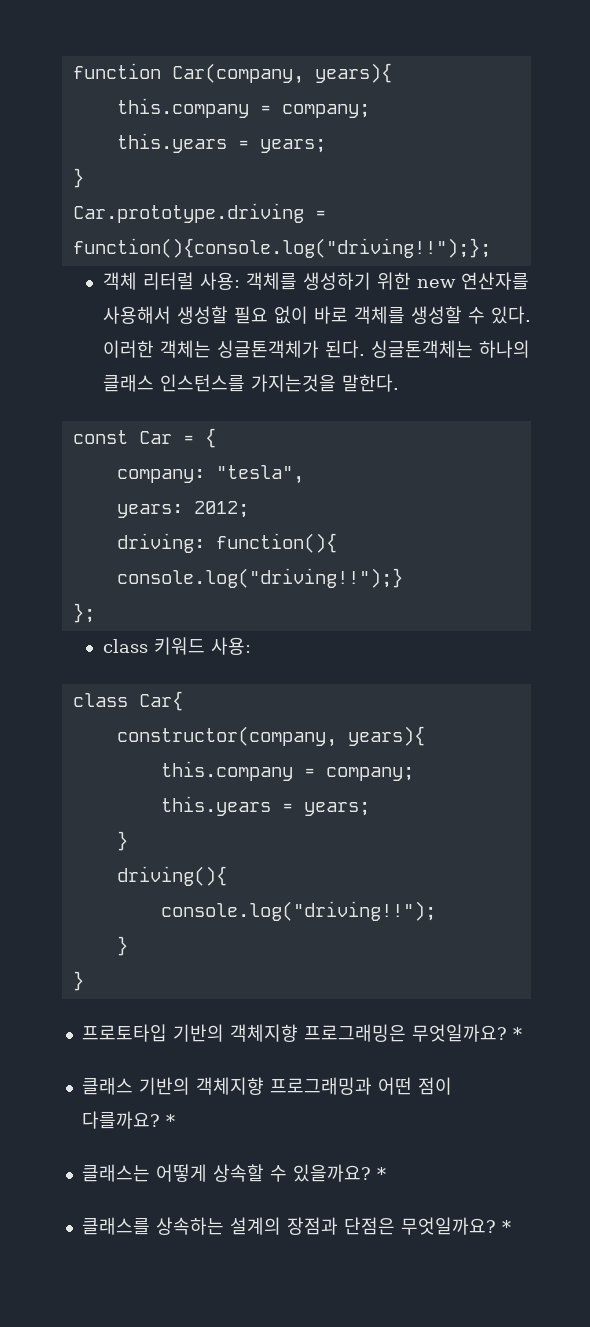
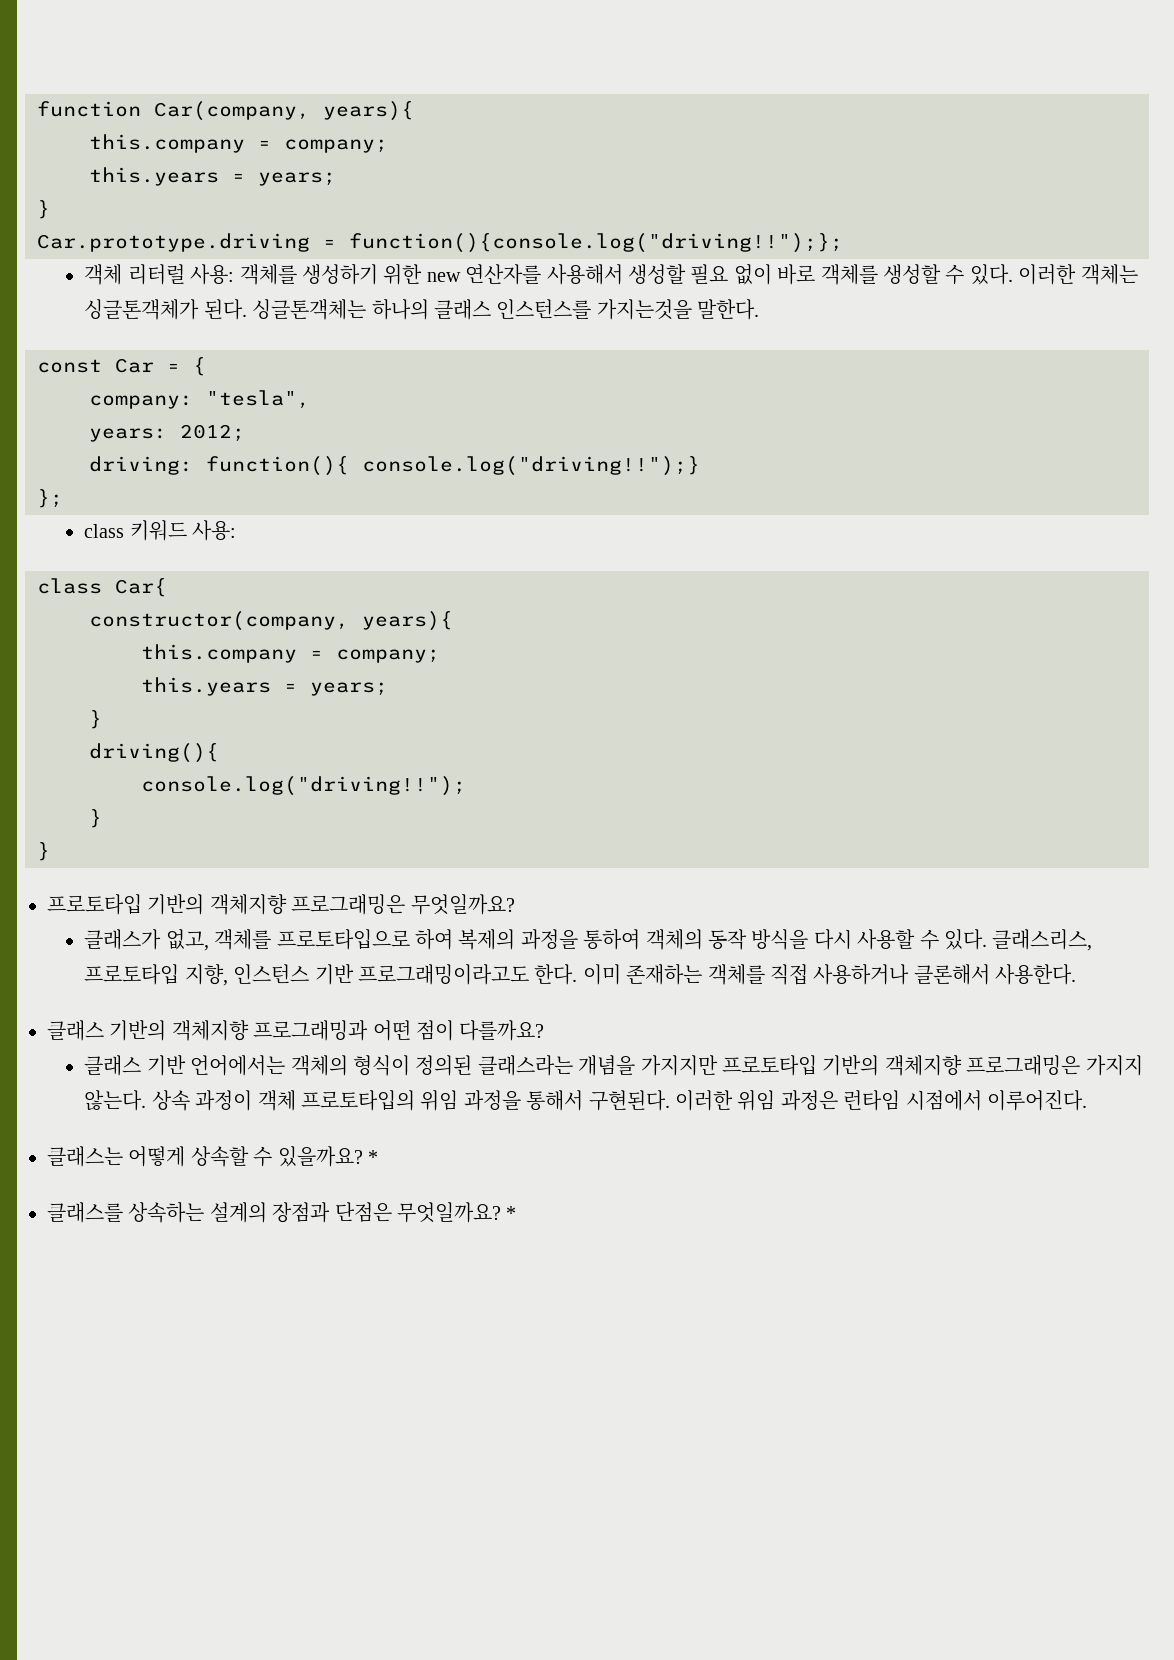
- 프로토타입 기반의 객체지향 프로그래밍은 무엇일까요? *
+ 프로토타입 기반의 객체지향 프로그래밍은 무엇일까요?
+ 클래스가 없고, 객체를 프로토타입으로 하여 복제의 과정을 통하여 객체의 동작 방식을 다시 사용할 수 있다. 클래스리스, 프로토타입 지향, 인스턴스 기반 프로그래밍이라고도 한다. 이미 존재하는 객체를 직접 사용하거나 클론해서 사용한다.
- 클래스 기반의 객체지향 프로그래밍과 어떤 점이 다를까요? *
+ 클래스 기반의 객체지향 프로그래밍과 어떤 점이 다를까요?
+ 클래스 기반 언어에서는 객체의 형식이 정의된 클래스라는 개념을 가지지만 프로토타입 기반의 객체지향 프로그래밍은 가지지 않는다. 상속 과정이 객체 프로토타입의 위임 과정을 통해서 구현된다. 이러한 위임 과정은 런타임 시점에서 이루어진다.

